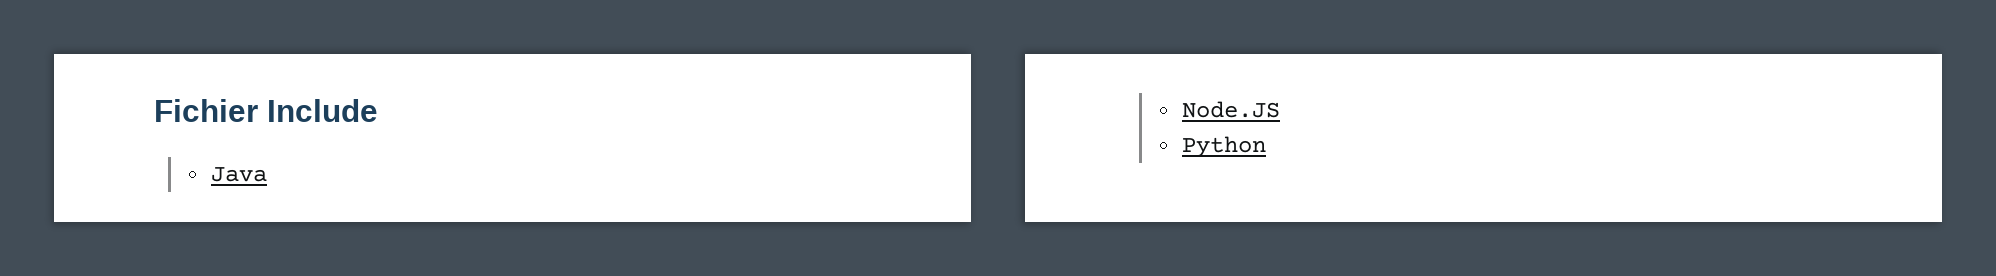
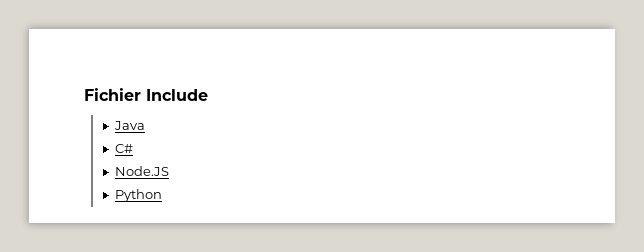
+ C#

